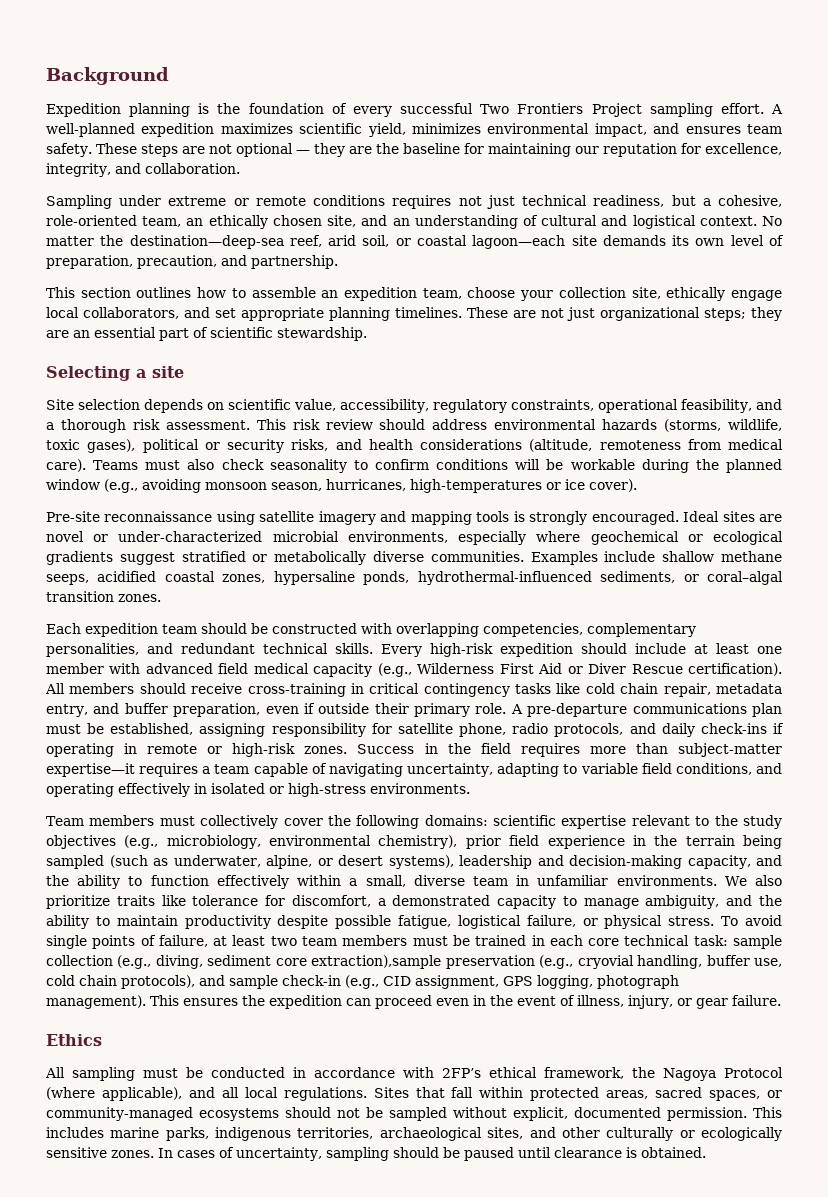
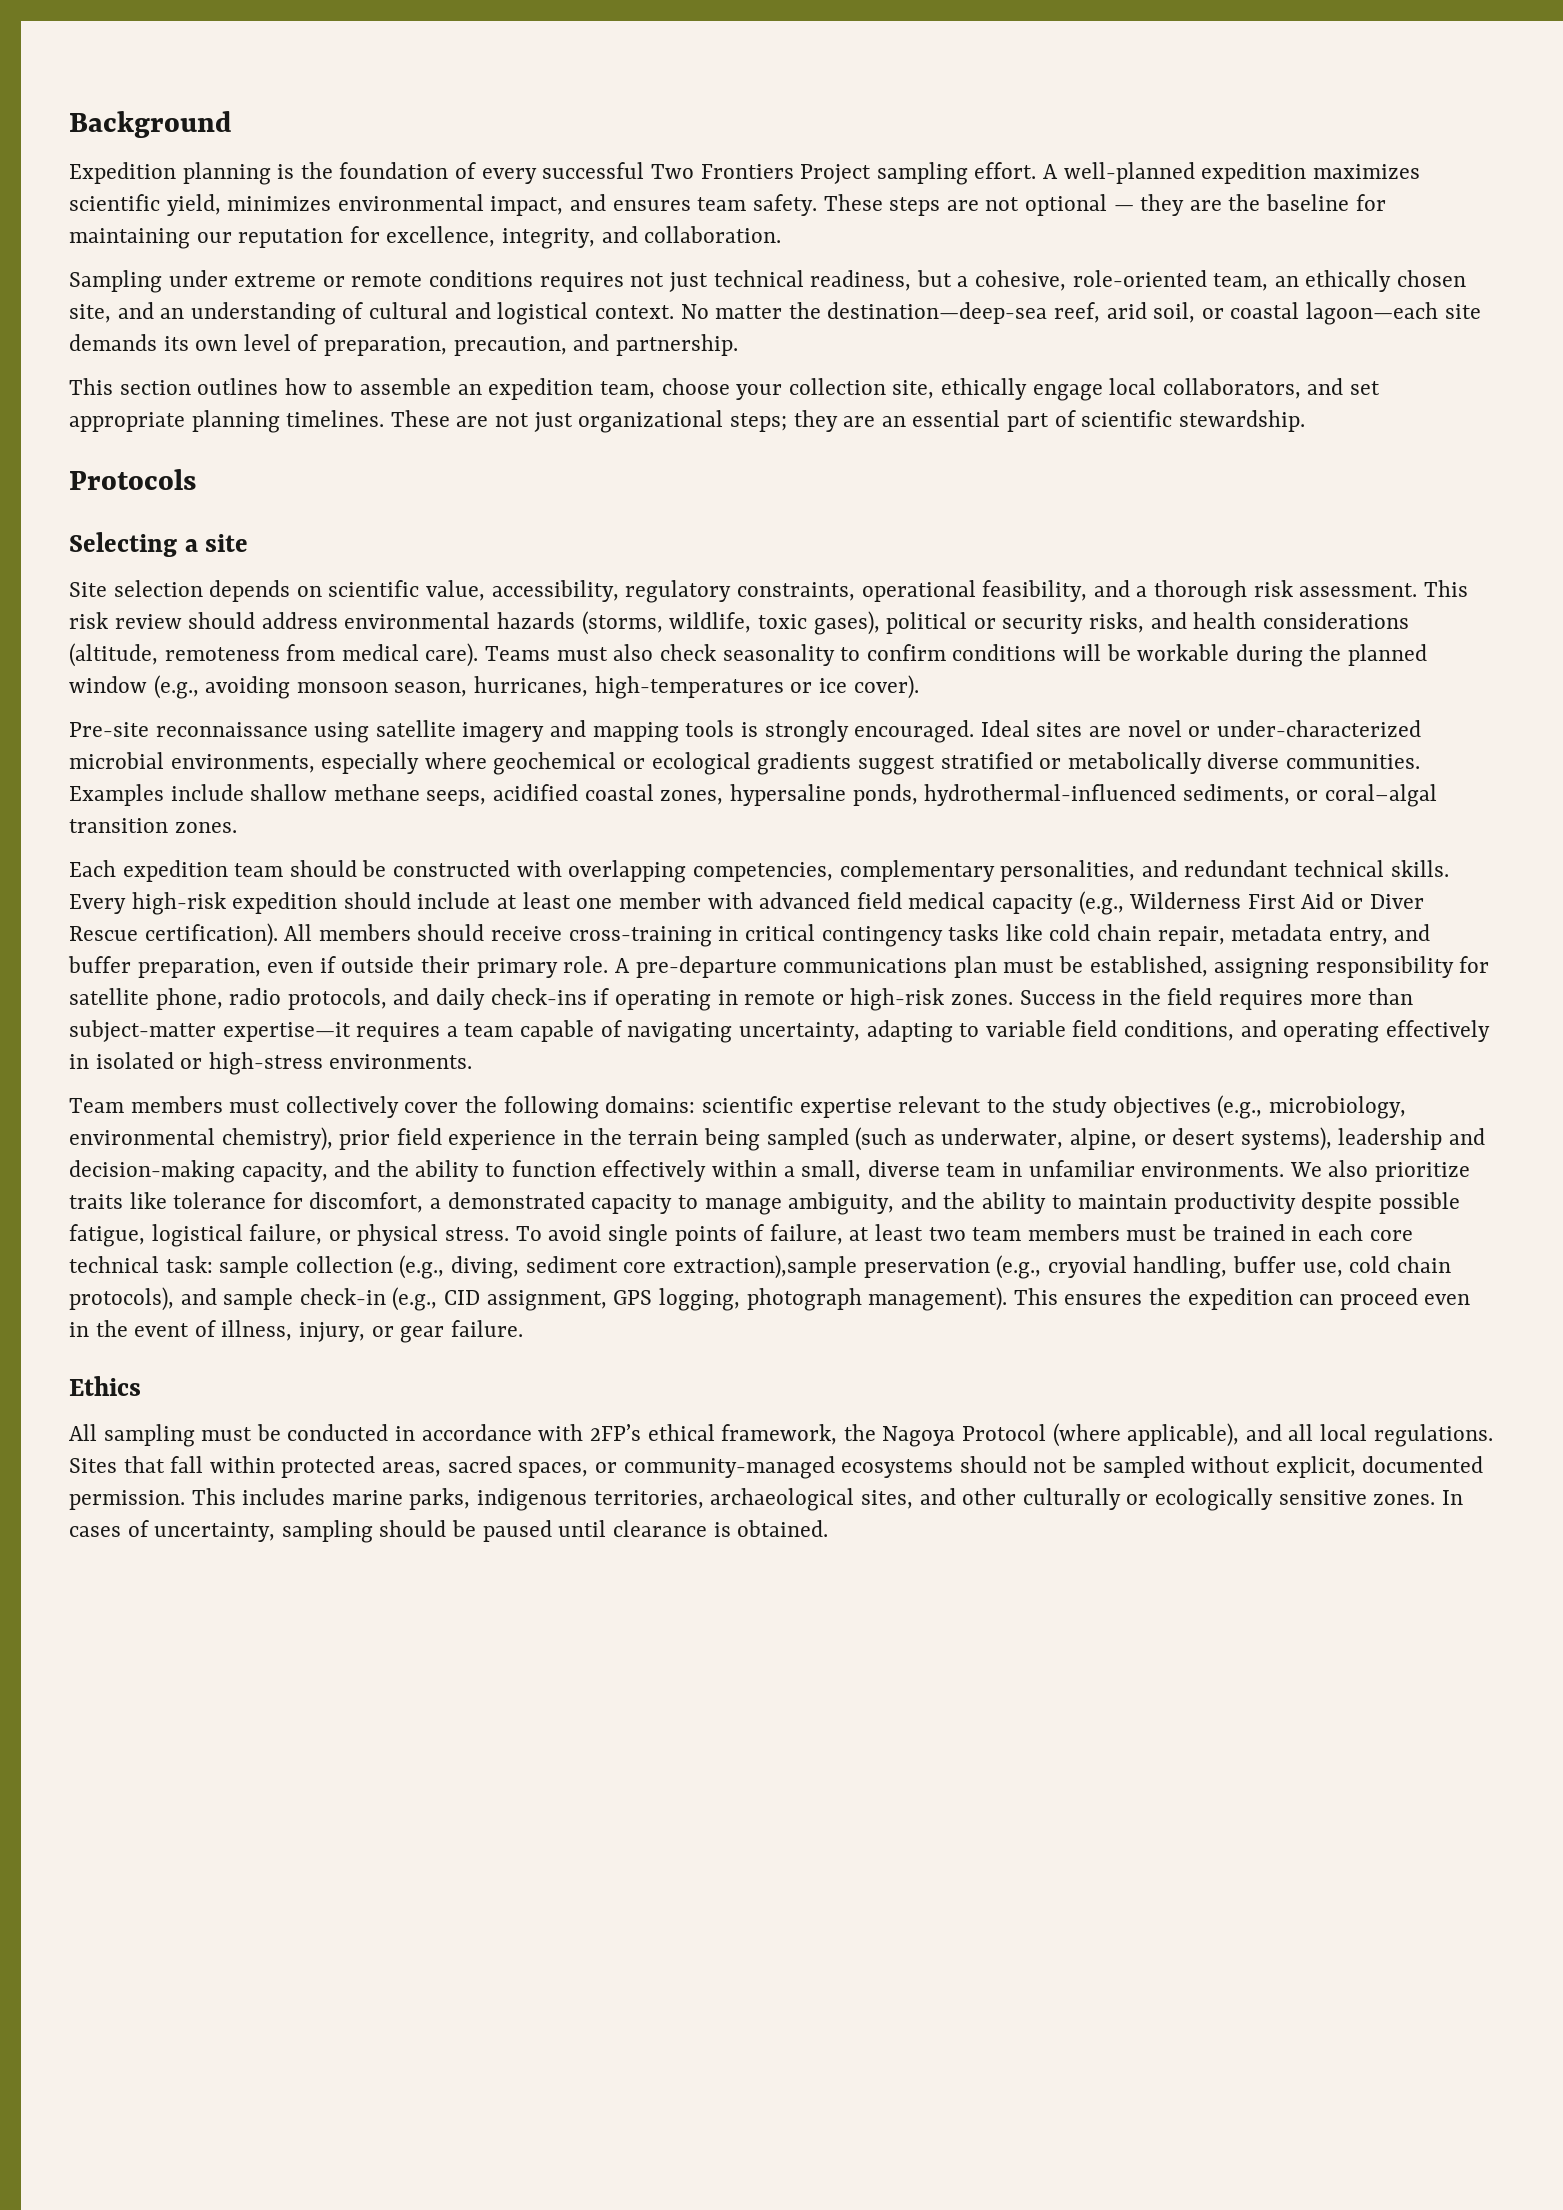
+ Protocols

